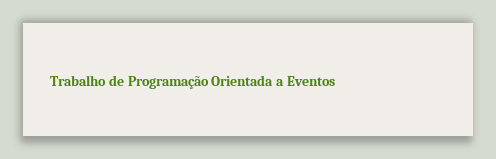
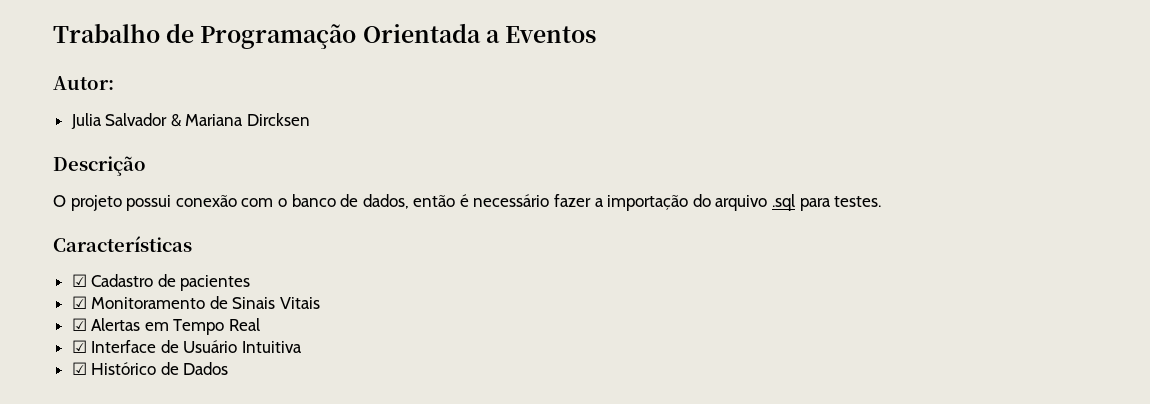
+ Autor:
+ Julia Salvador & Mariana Dircksen
+ Descrição
+ O projeto possui conexão com o banco de dados, então é necessário fazer a importação do arquivo .sql para testes.
+ Características
+ ☑ Cadastro de pacientes
+ ☑ Monitoramento de Sinais Vitais
+ ☑ Alertas em Tempo Real
+ ☑ Interface de Usuário Intuitiva
+ ☑ Histórico de Dados

